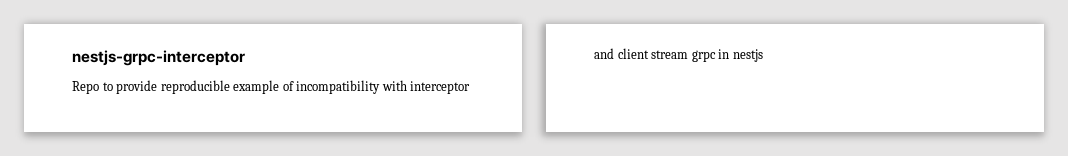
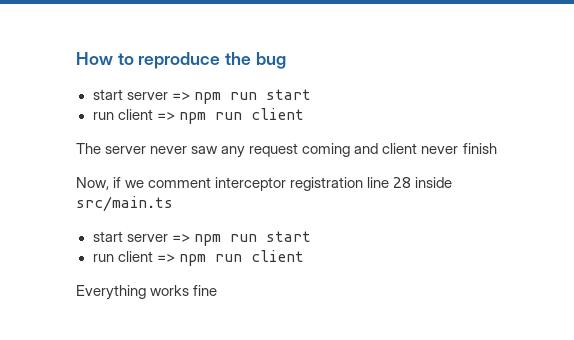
- nestjs-grpc-interceptor
- Repo to provide reproducible example of incompatibility with interceptor and client stream grpc in nestjs
+ How to reproduce the bug
+ start server => npm run start
+ run client => npm run client
+ The server never saw any request coming and client never finish
+ Now, if we comment interceptor registration line 28 inside src/main.ts
+ start server => npm run start
+ run client => npm run client
+ Everything works fine

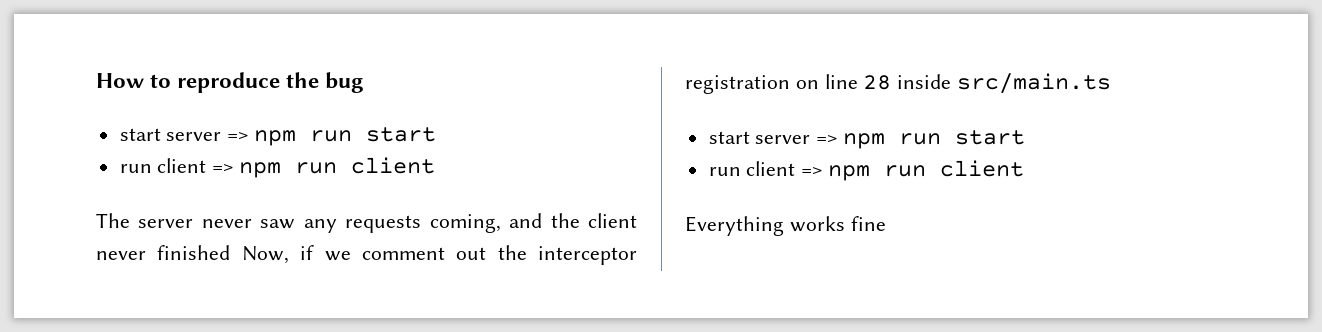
- The server never saw any request coming and client never finish
- Now, if we comment interceptor registration line 28 inside src/main.ts
+ The server never saw any requests coming, and the client never finished Now, if we comment out the interceptor registration on line 28 inside src/main.ts

